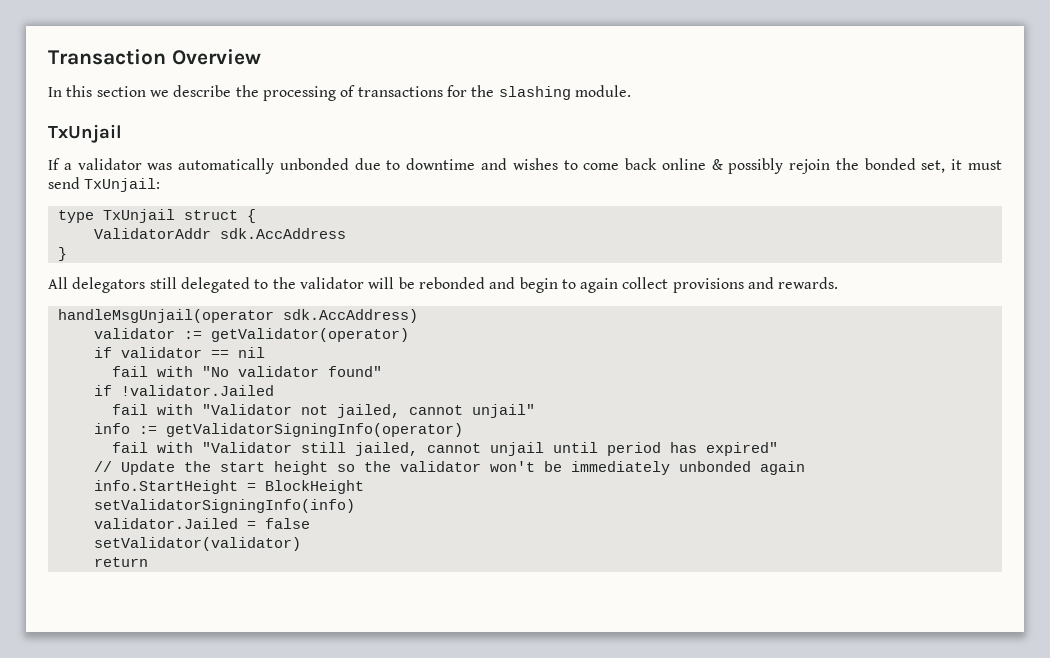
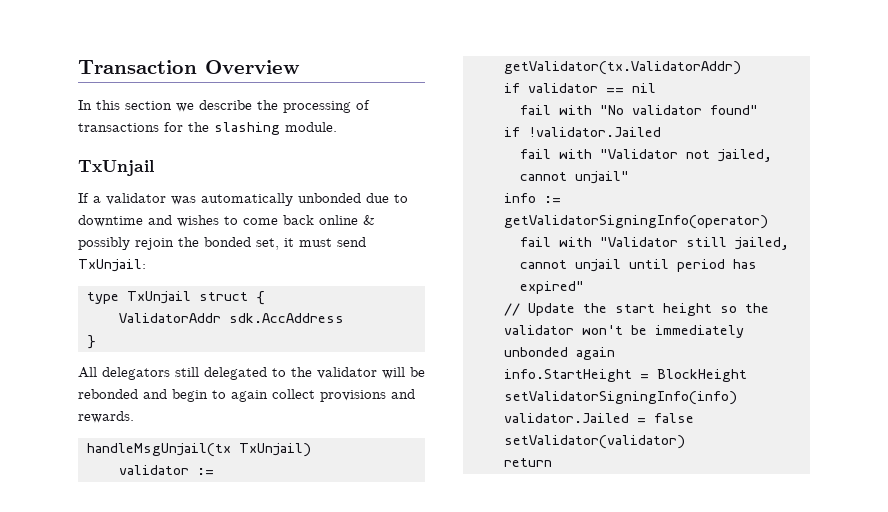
- handleMsgUnjail(operator sdk.AccAddress)
+ handleMsgUnjail(tx TxUnjail)
- validator := getValidator(operator)
+ validator := getValidator(tx.ValidatorAddr)

